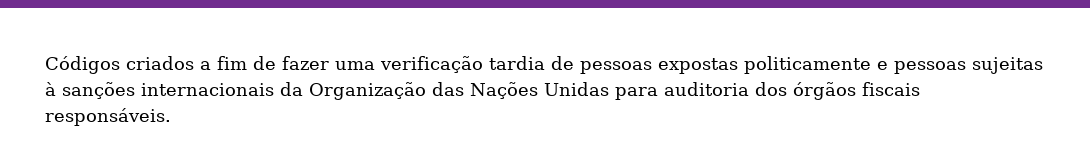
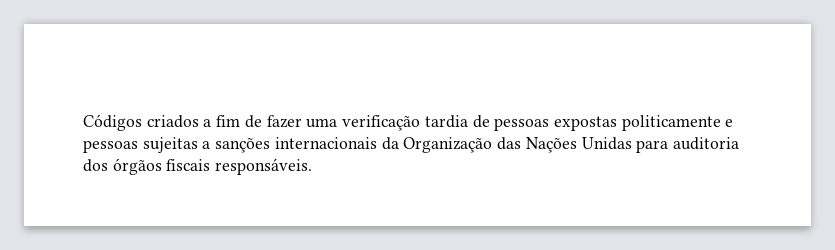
- Códigos criados a fim de fazer uma verificação tardia de pessoas expostas politicamente e pessoas sujeitas à sanções internacionais da Organização das Nações Unidas para auditoria dos órgãos fiscais responsáveis.
+ Códigos criados a fim de fazer uma verificação tardia de pessoas expostas politicamente e pessoas sujeitas a sanções internacionais da Organização das Nações Unidas para auditoria dos órgãos fiscais responsáveis.

